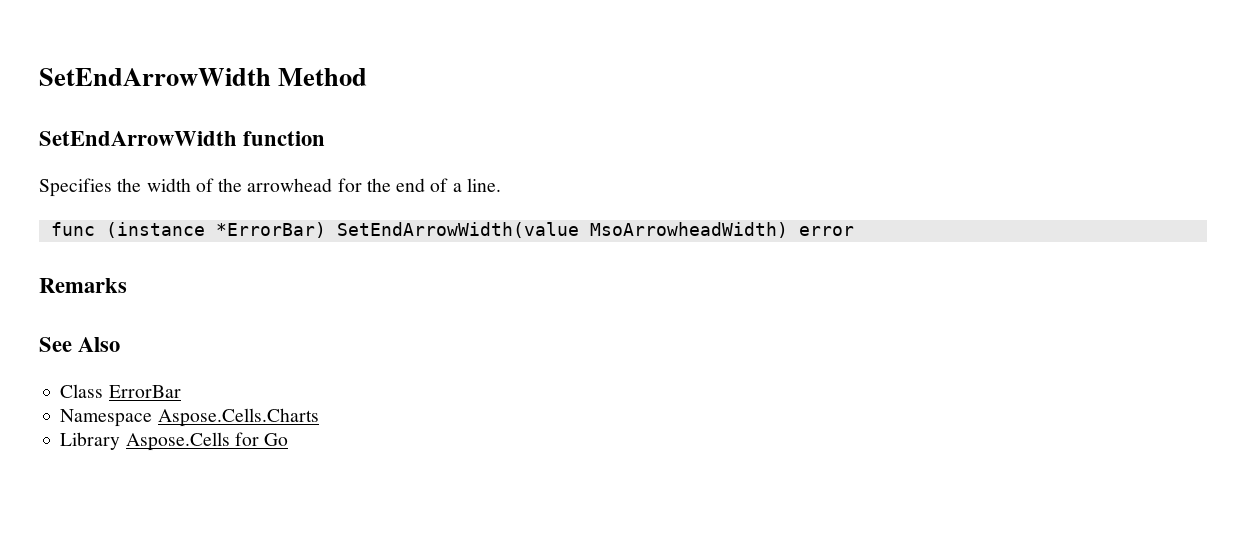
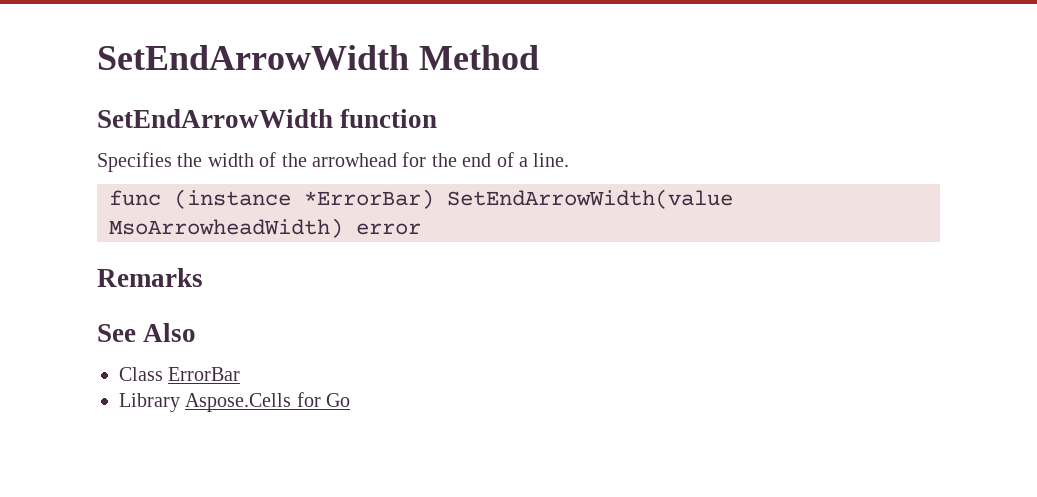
- Namespace Aspose.Cells.Charts

